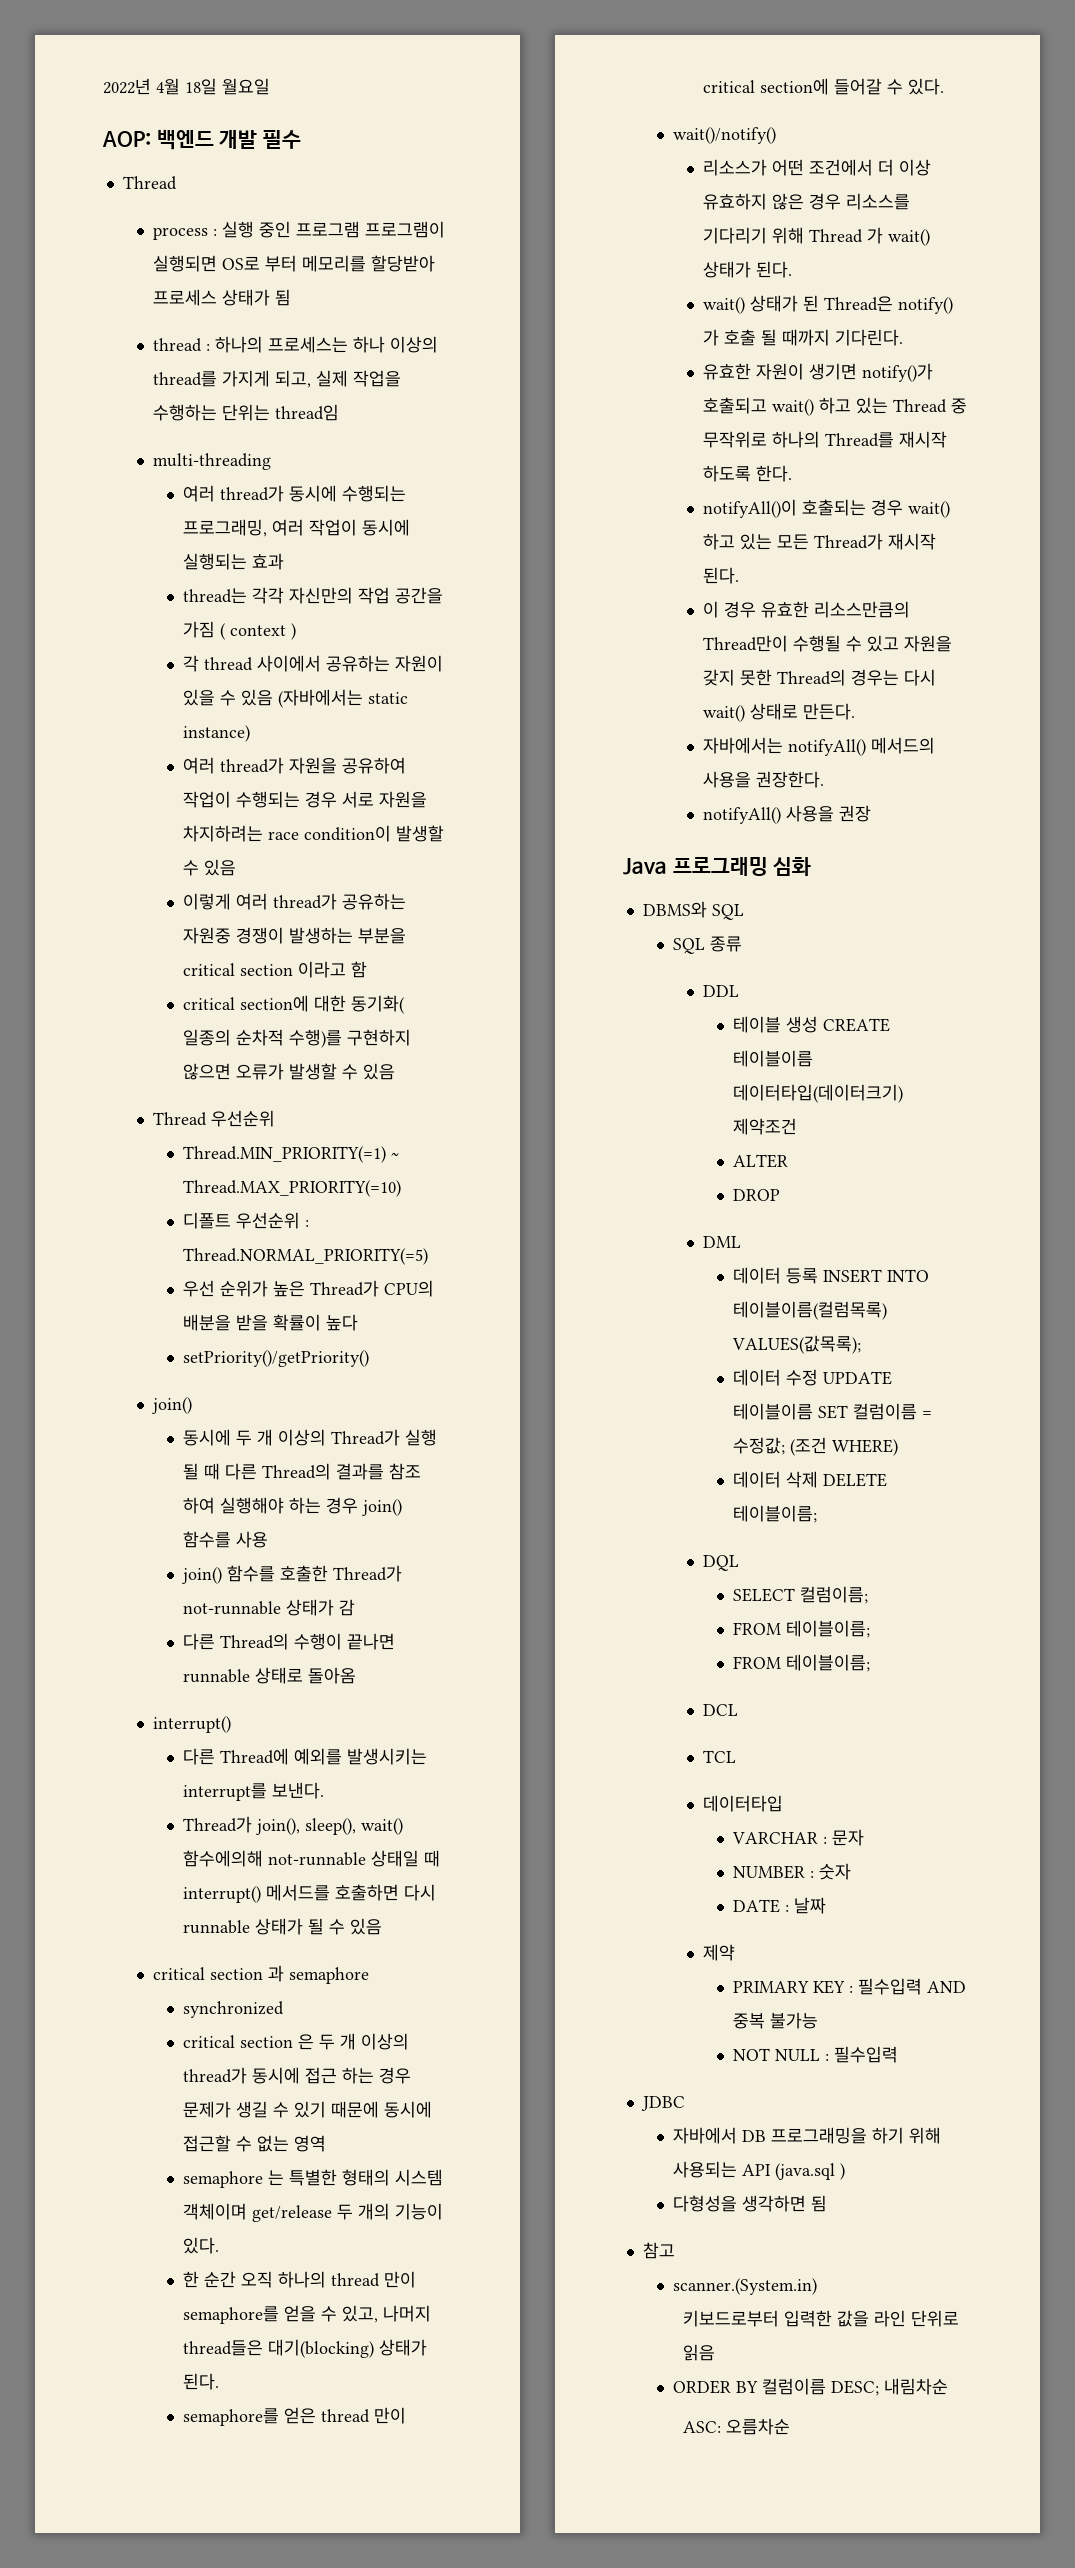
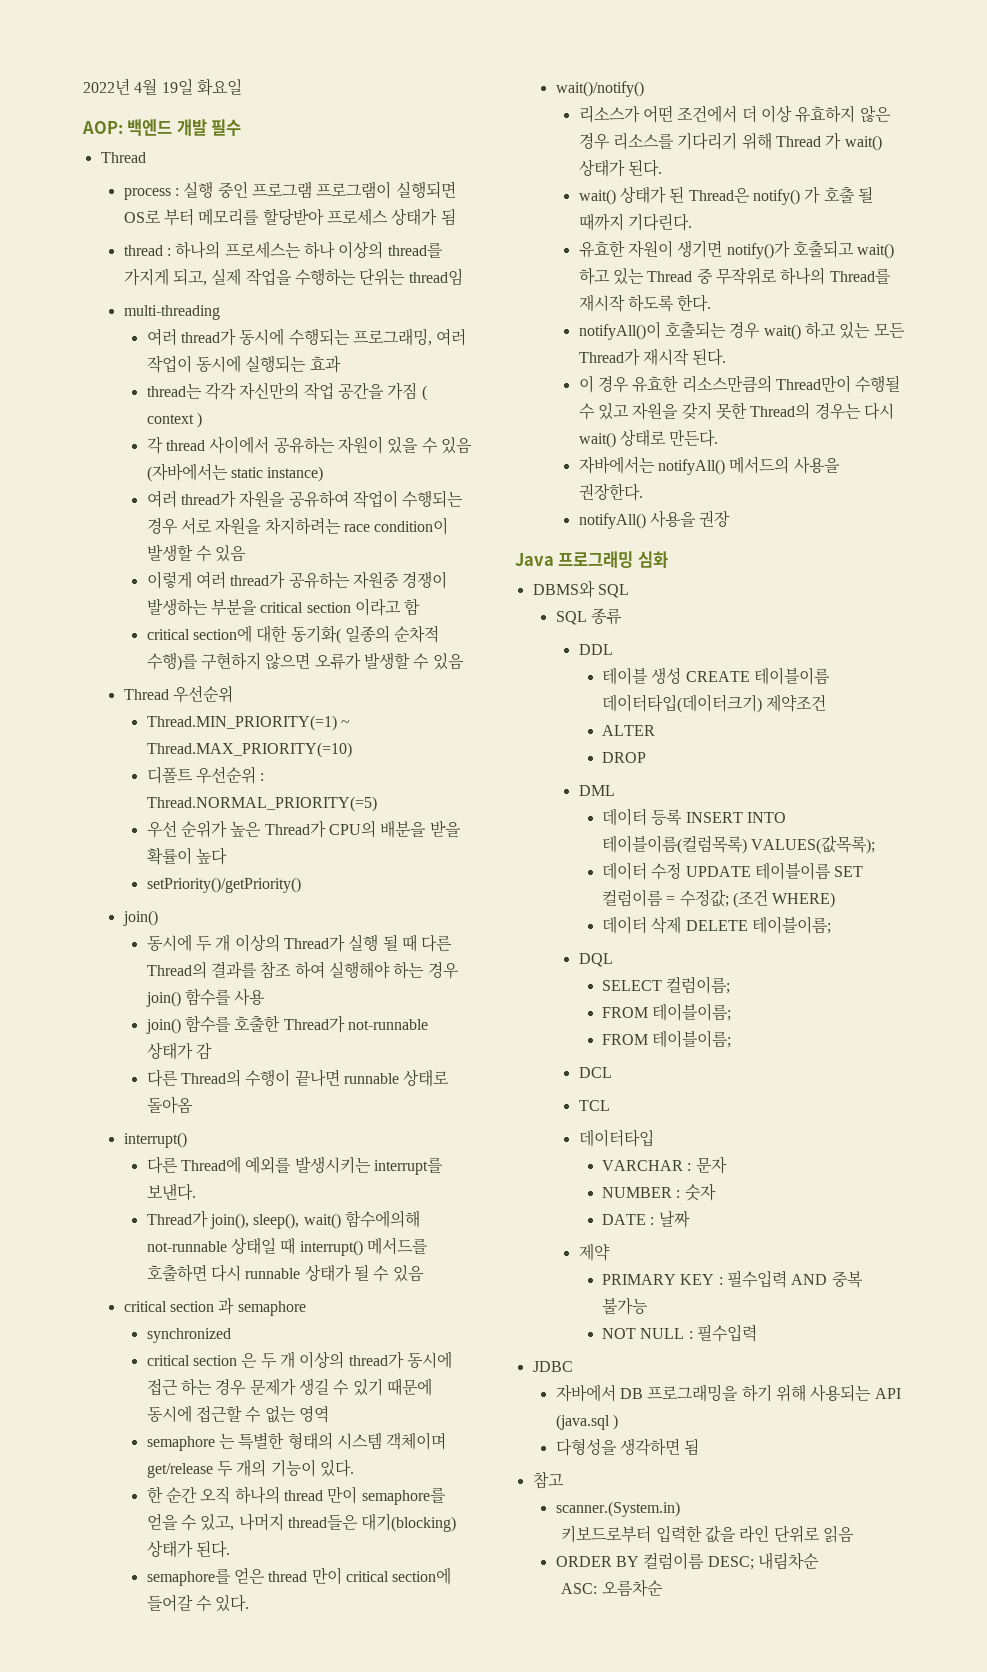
- 2022년 4월 18일 월요일
+ 2022년 4월 19일 화요일

